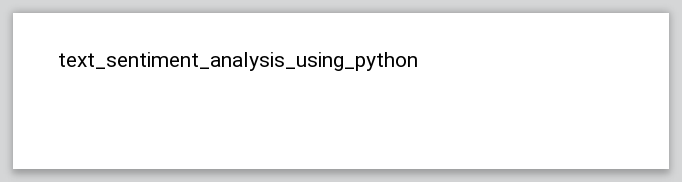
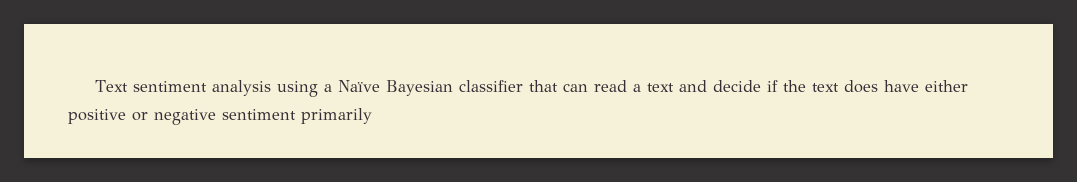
- text_sentiment_analysis_using_python
+ Text sentiment analysis using a Naïve Bayesian classifier that can read a text and decide if the text does have either positive or negative sentiment primarily

